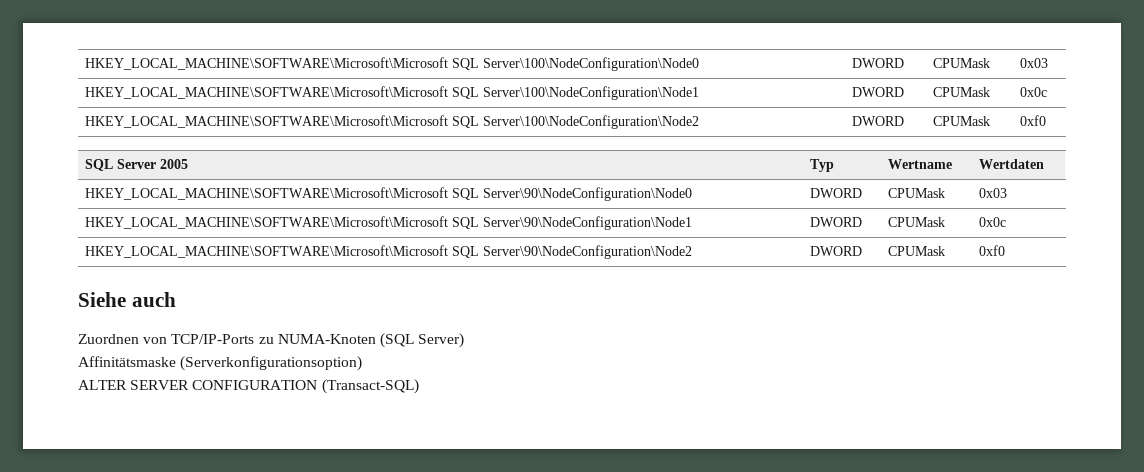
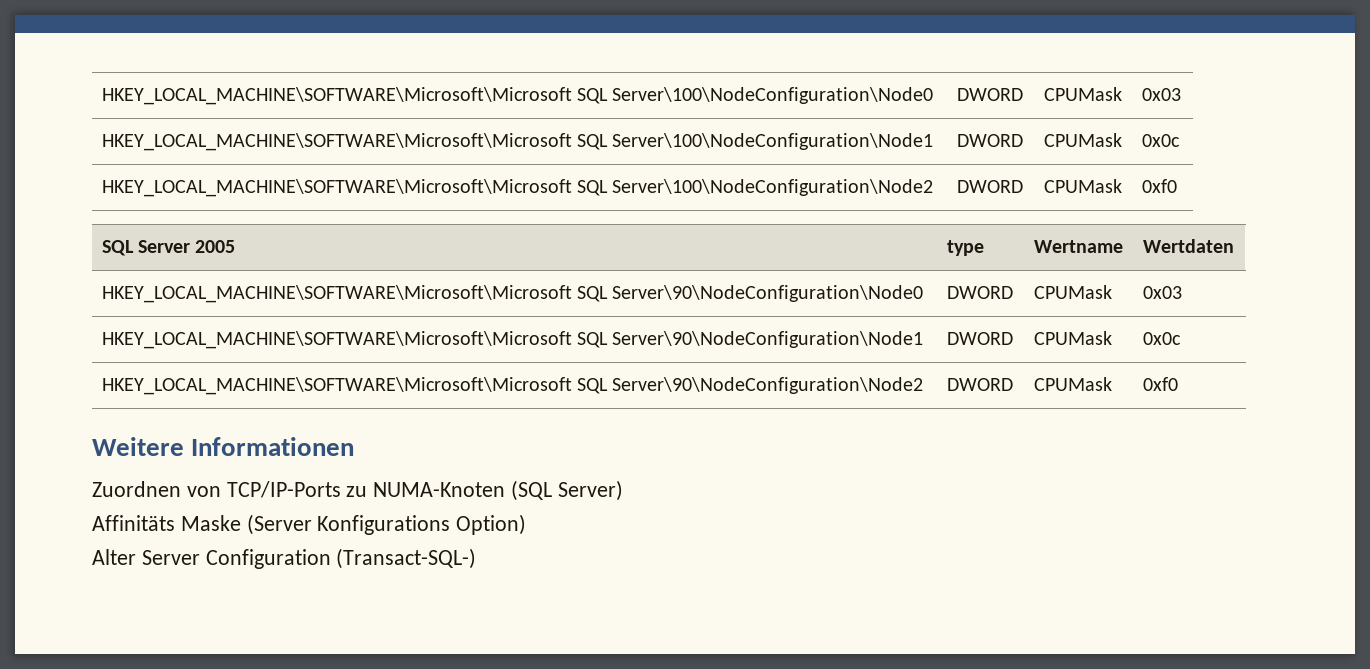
- SQL Server 2005 | Typ | Wertname | Wertdaten
+ SQL Server 2005 | type | Wertname | Wertdaten
- Siehe auch
+ Weitere Informationen
- Affinitätsmaske (Serverkonfigurationsoption)
- ALTER SERVER CONFIGURATION (Transact-SQL)
+ Affinitäts Maske (Server Konfigurations Option)
+ Alter Server Configuration (Transact-SQL-)

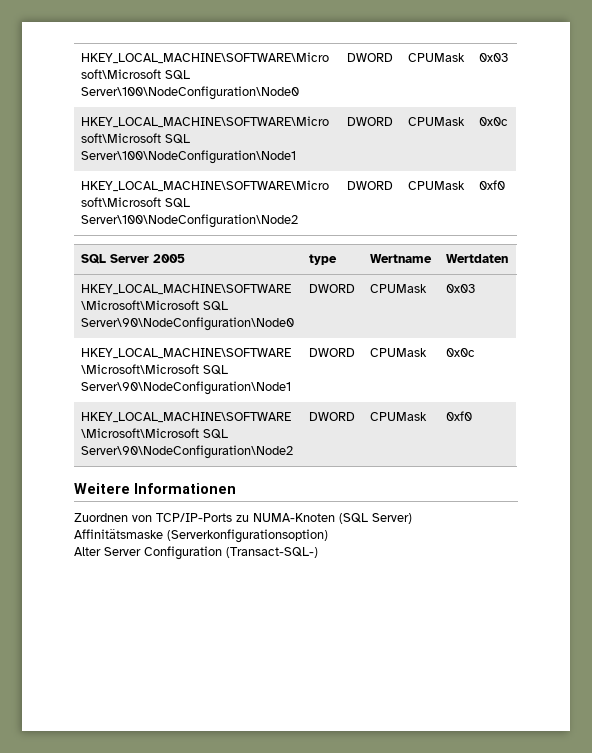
- Affinitäts Maske (Server Konfigurations Option)
+ Affinitätsmaske (Serverkonfigurationsoption)

